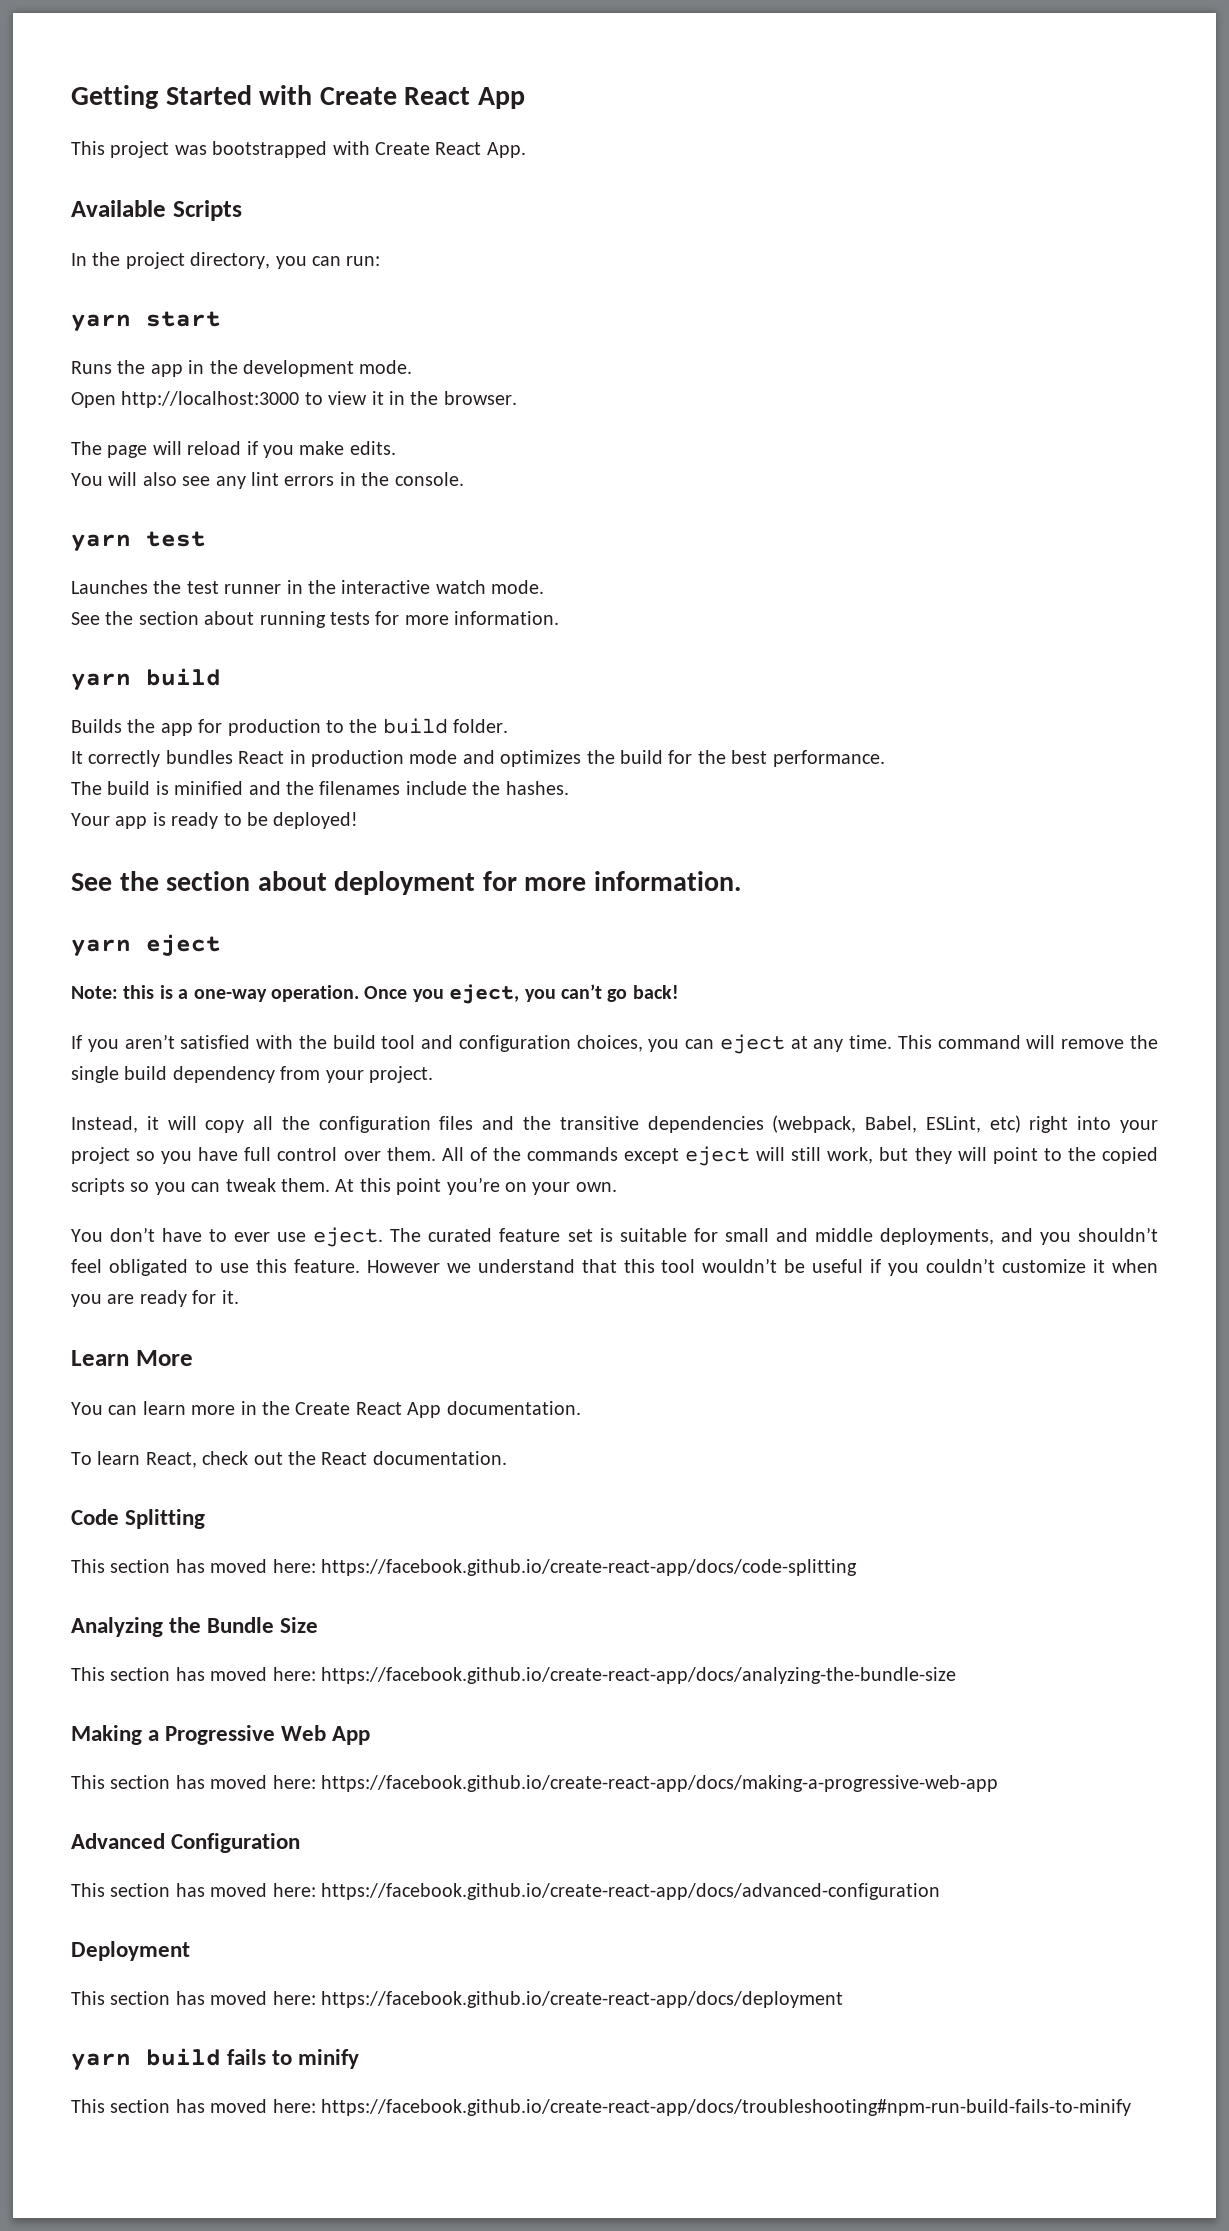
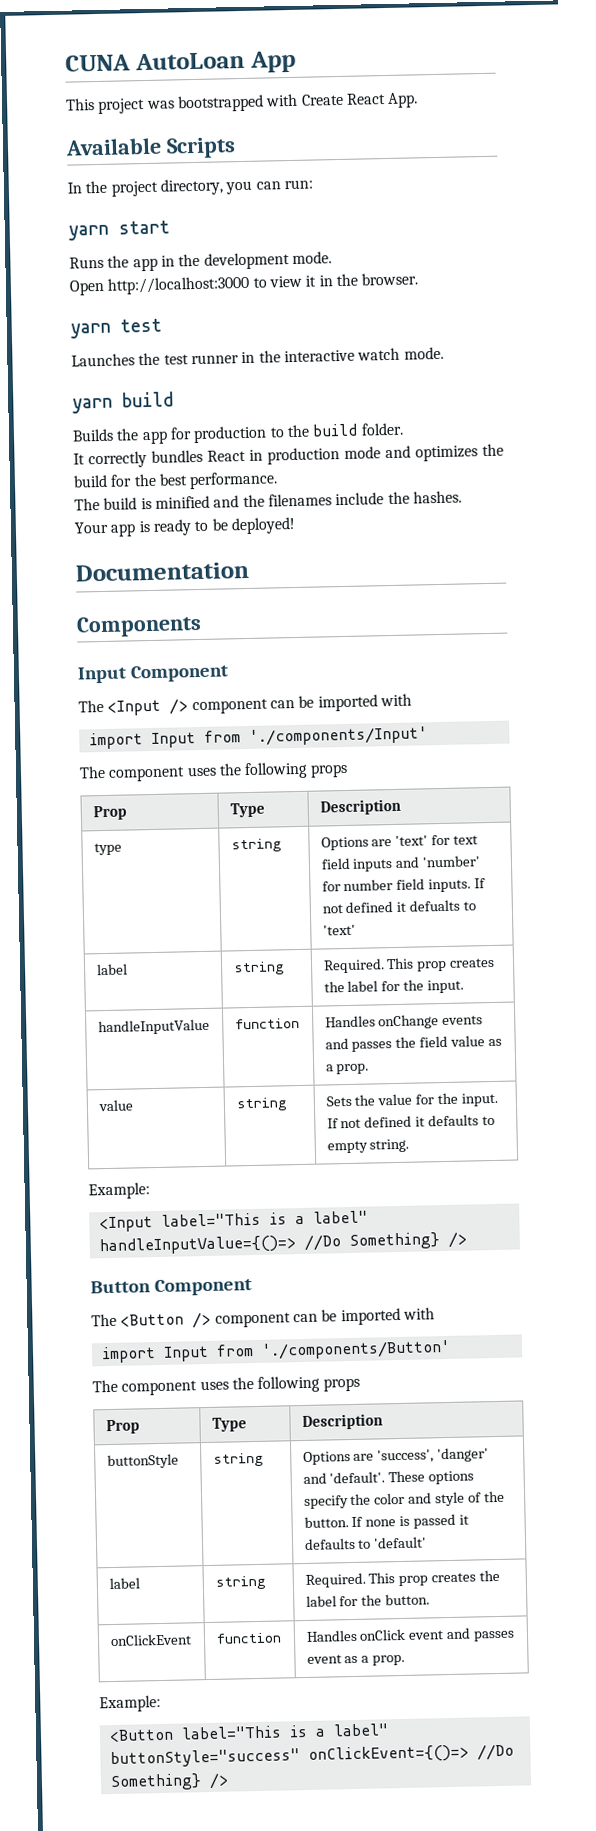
- Getting Started with Create React App
+ CUNA AutoLoan App
- The page will reload if you make edits.
- You will also see any lint errors in the console.
- See the section about running tests for more information.
- See the section about deployment for more information.
- yarn eject
- Note: this is a one-way operation. Once you eject, you can’t go back!
- If you aren’t satisfied with the build tool and configuration choices, you can eject at any time. This command will remove the single build dependency from your project.
- Instead, it will copy all the configuration files and the transitive dependencies (webpack, Babel, ESLint, etc) right into your project so you have full control over them. All of the commands except eject will still work, but they will point to the copied scripts so you can tweak them. At this point you’re on your own.
- You don’t have to ever use eject. The curated feature set is suitable for small and middle deployments, and you shouldn’t feel obligated to use this feature. However we understand that this tool wouldn’t be useful if you couldn’t customize it when you are ready for it.
- Learn More
- You can learn more in the Create React App documentation.
- To learn React, check out the React documentation.
- Code Splitting
- This section has moved here: https://facebook.github.io/create-react-app/docs/code-splitting
- Analyzing the Bundle Size
- This section has moved here: https://facebook.github.io/create-react-app/docs/analyzing-the-bundle-size
- Making a Progressive Web App
- This section has moved here: https://facebook.github.io/create-react-app/docs/making-a-progressive-web-app
- Advanced Configuration
- This section has moved here: https://facebook.github.io/create-react-app/docs/advanced-configuration
- Deployment
- This section has moved here: https://facebook.github.io/create-react-app/docs/deployment
- yarn build fails to minify
- This section has moved here: https://facebook.github.io/create-react-app/docs/troubleshooting#npm-run-build-fails-to-minify
+ Documentation
+ Components
+ Input Component
+ The <Input /> component can be imported with
+ import Input from './components/Input'
+ The component uses the following props
+ Prop | Type | Description
+ type | string | Options are 'text' for text field inputs and 'number' for number field inputs. If not defined it defualts to 'text'
+ label | string | Required. This prop creates the label for the input.
+ handleInputValue | function | Handles onChange events and passes the field value as a prop.
+ value | string | Sets the value for the input. If not defined it defaults to empty string.
+ Example:
+ <Input label="This is a label" handleInputValue={()=> //Do Something} />
+ Button Component
+ The <Button /> component can be imported with
+ import Input from './components/Button'
+ The component uses the following props
+ Prop | Type | Description
+ buttonStyle | string | Options are 'success', 'danger' and 'default'. These options specify the color and style of the button. If none is passed it defaults to 'default'
+ label | string | Required. This prop creates the label for the button.
+ onClickEvent | function | Handles onClick event and passes event as a prop.
+ Example:
+ <Button label="This is a label" buttonStyle="success" onClickEvent={()=> //Do Something} />

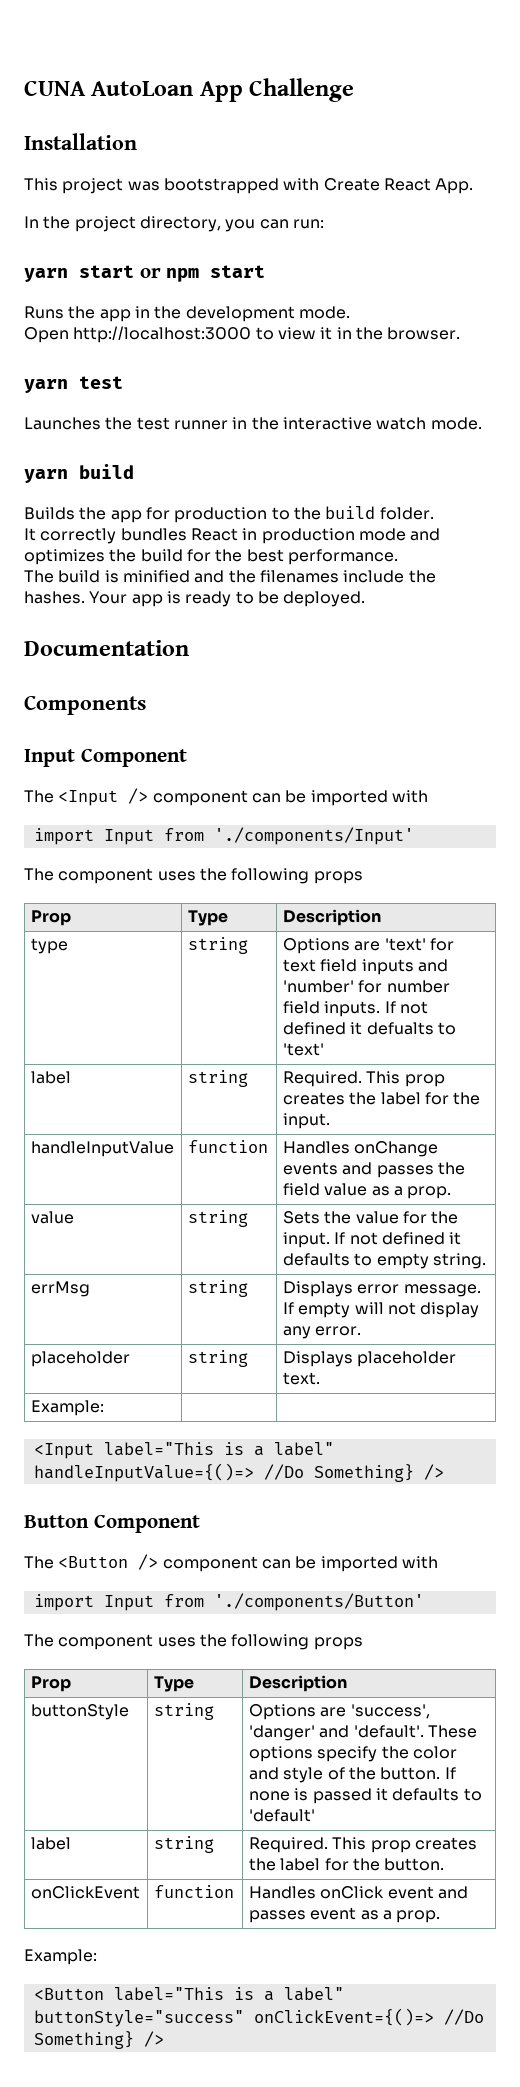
- CUNA AutoLoan App
+ CUNA AutoLoan App Challenge
+ Installation
- Available Scripts
- yarn start
+ yarn start or npm start
- The build is minified and the filenames include the hashes.
- Your app is ready to be deployed!
+ The build is minified and the filenames include the hashes. Your app is ready to be deployed.
  value | string | Sets the value for the input. If not defined it defaults to empty string.
- Example:
+ errMsg | string | Displays error message. If empty will not display any error.
+ placeholder | string | Displays placeholder text.
+ Example: | |

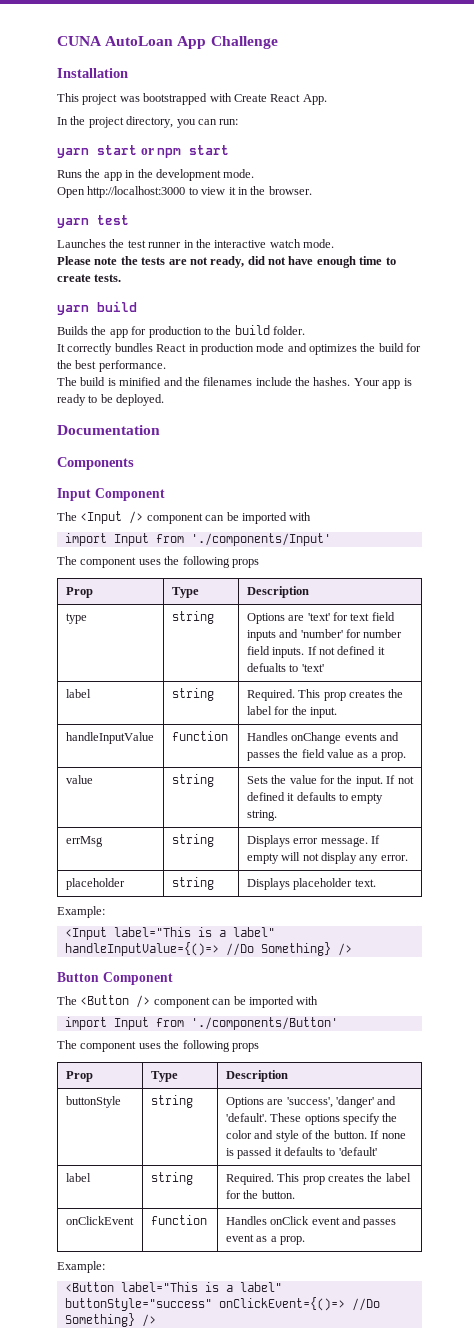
+ Please note the tests are not ready, did not have enough time to create tests.
  placeholder | string | Displays placeholder text.
- Example: | |
+ Example:

